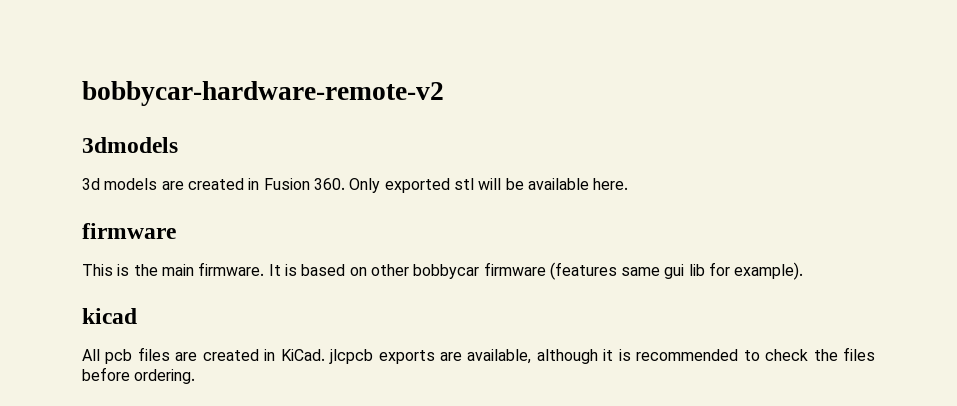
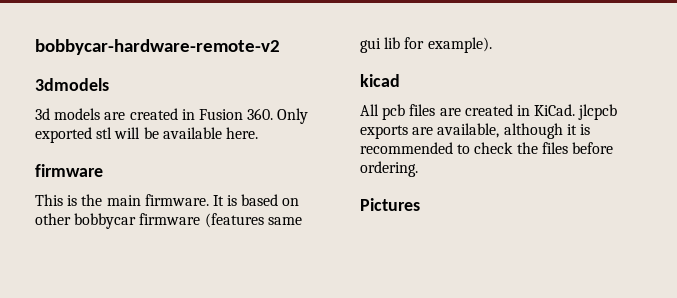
+ Pictures

